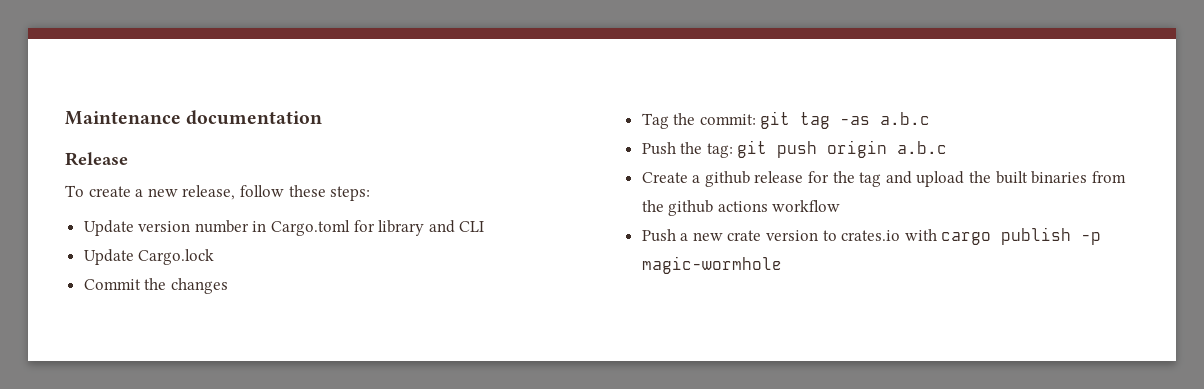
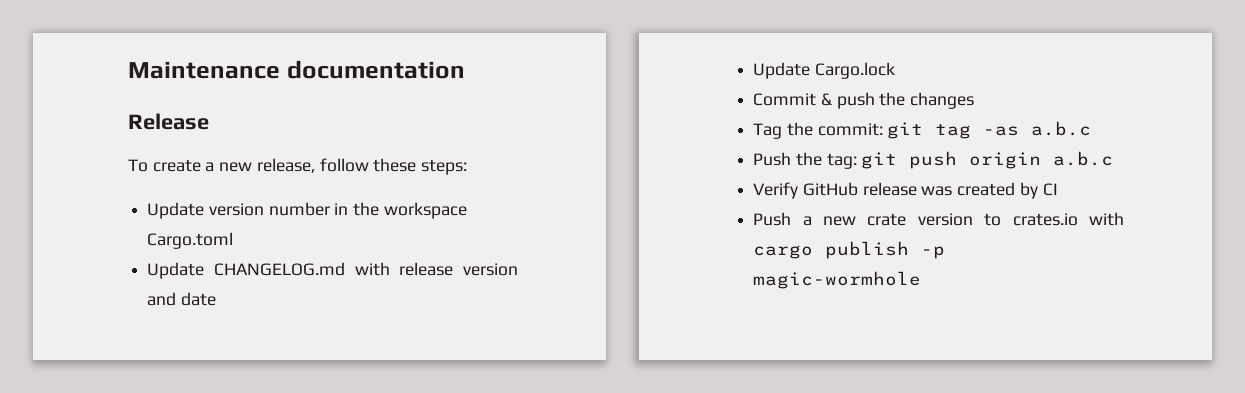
- Update version number in Cargo.toml for library and CLI
+ Update version number in the workspace Cargo.toml
+ Update CHANGELOG.md with release version and date
- Commit the changes
+ Commit & push the changes
- Create a github release for the tag and upload the built binaries from the github actions workflow
+ Verify GitHub release was created by CI

